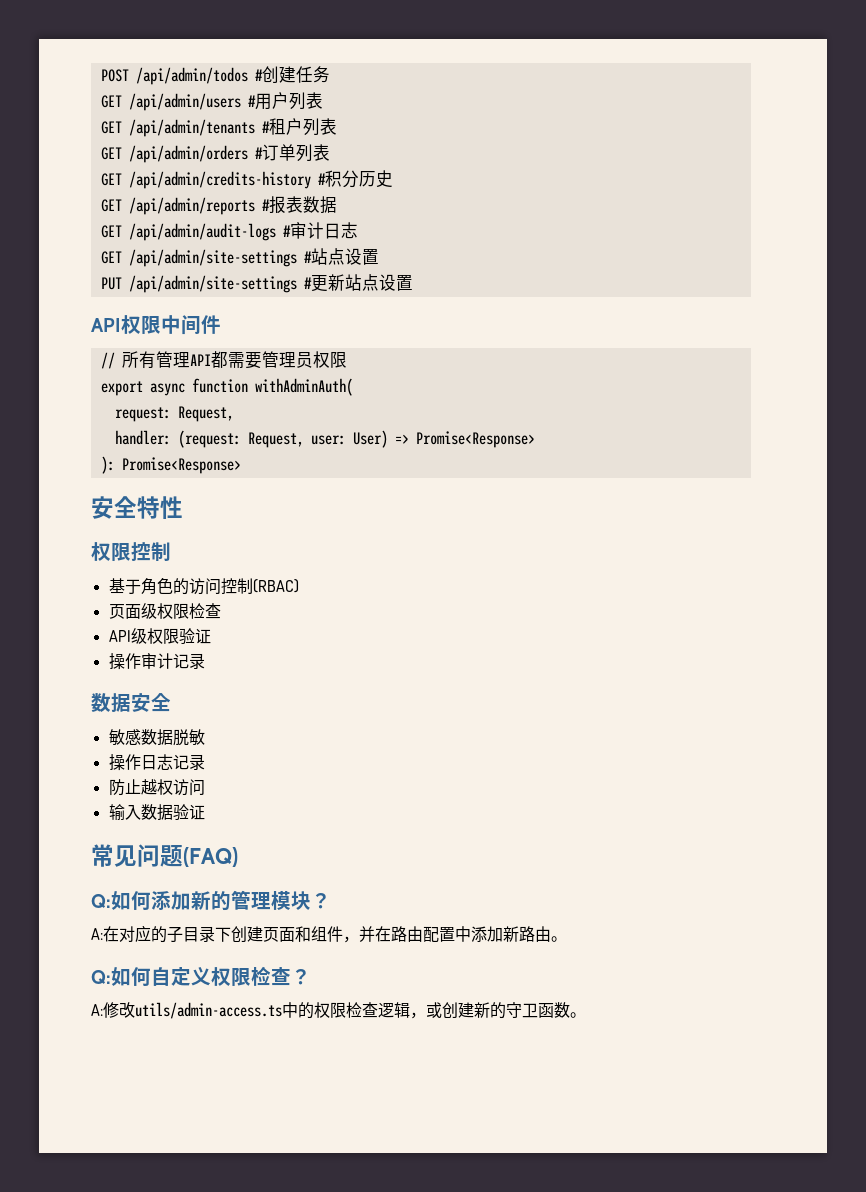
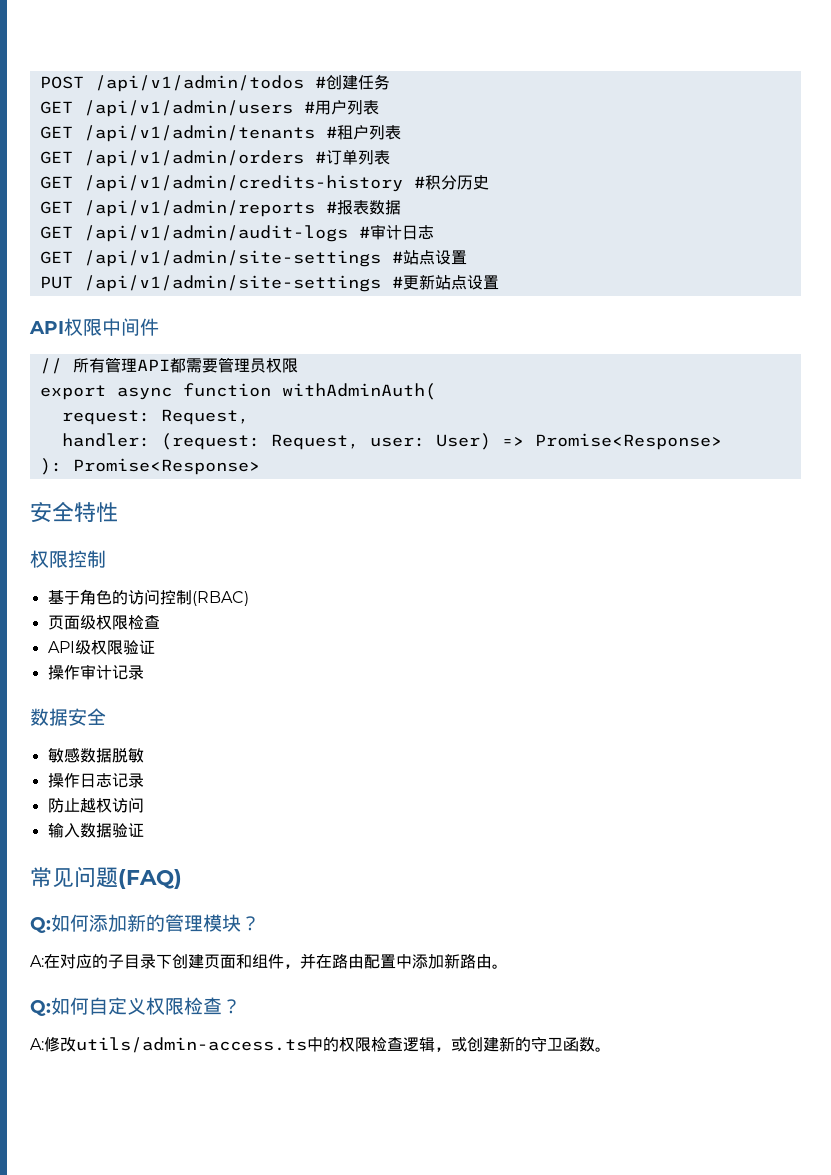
- POST /api/admin/todos #创建任务
+ POST /api/v1/admin/todos #创建任务
- GET /api/admin/users #用户列表
+ GET /api/v1/admin/users #用户列表
- GET /api/admin/tenants #租户列表
+ GET /api/v1/admin/tenants #租户列表
- GET /api/admin/orders #订单列表
+ GET /api/v1/admin/orders #订单列表
- GET /api/admin/credits-history #积分历史
+ GET /api/v1/admin/credits-history #积分历史
- GET /api/admin/reports #报表数据
+ GET /api/v1/admin/reports #报表数据
- GET /api/admin/audit-logs #审计日志
+ GET /api/v1/admin/audit-logs #审计日志
- GET /api/admin/site-settings #站点设置
+ GET /api/v1/admin/site-settings #站点设置
- PUT /api/admin/site-settings #更新站点设置
+ PUT /api/v1/admin/site-settings #更新站点设置

